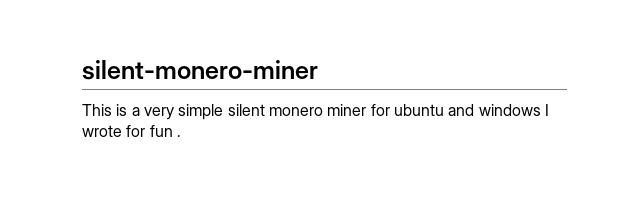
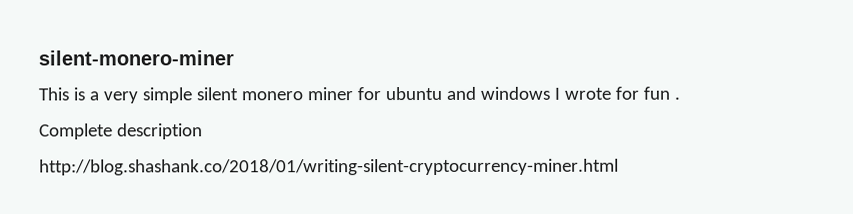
+ Complete description
+ http://blog.shashank.co/2018/01/writing-silent-cryptocurrency-miner.html

